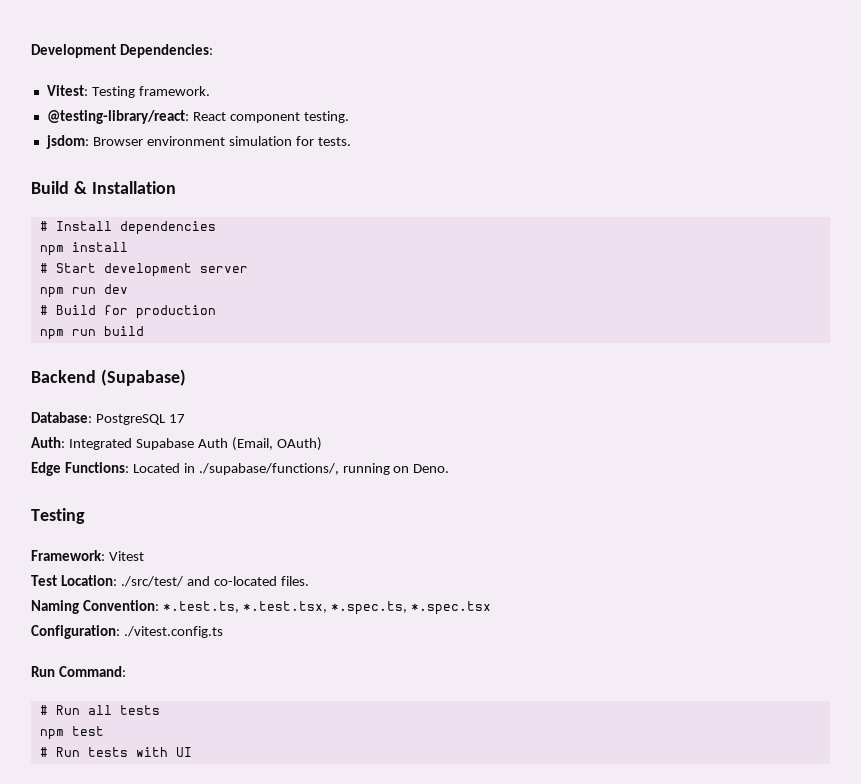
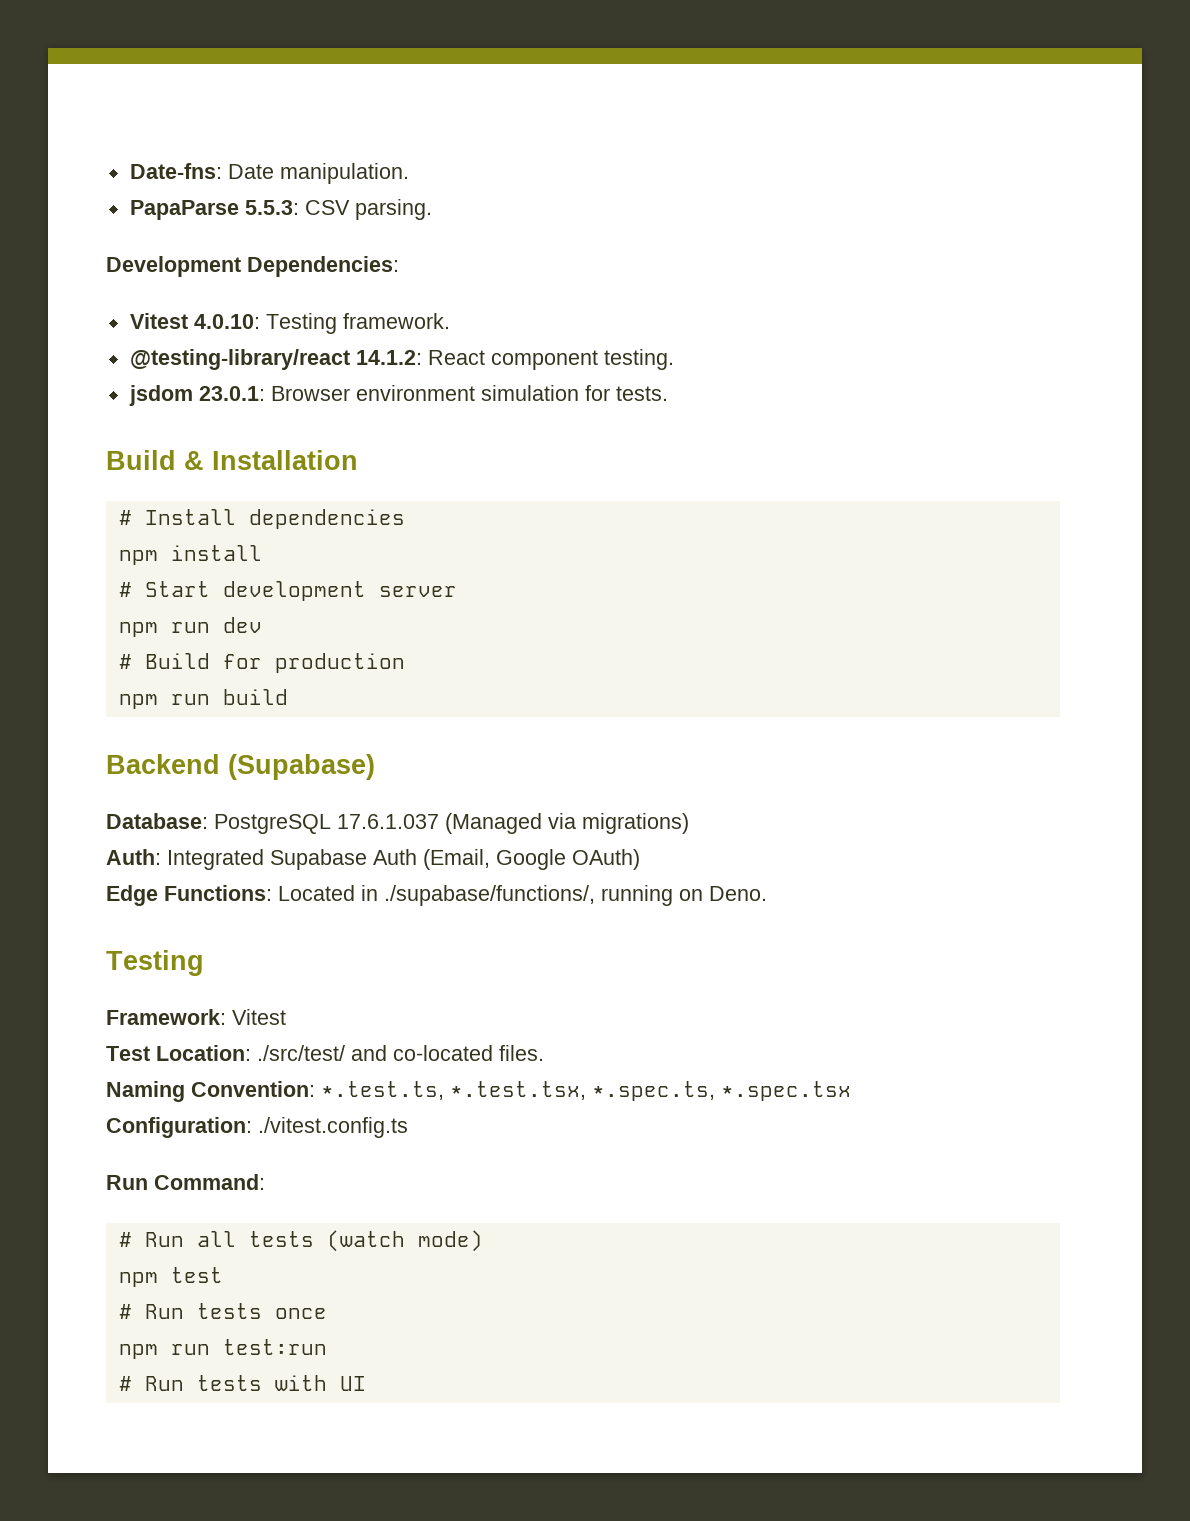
+ Date-fns: Date manipulation.
+ PapaParse 5.5.3: CSV parsing.
- Vitest: Testing framework.
+ Vitest 4.0.10: Testing framework.
- @testing-library/react: React component testing.
+ @testing-library/react 14.1.2: React component testing.
- jsdom: Browser environment simulation for tests.
+ jsdom 23.0.1: Browser environment simulation for tests.
- Database: PostgreSQL 17
+ Database: PostgreSQL 17.6.1.037 (Managed via migrations)
- Auth: Integrated Supabase Auth (Email, OAuth)
+ Auth: Integrated Supabase Auth (Email, Google OAuth)
- # Run all tests
+ # Run all tests (watch mode)
+ # Run tests once
+ npm run test:run

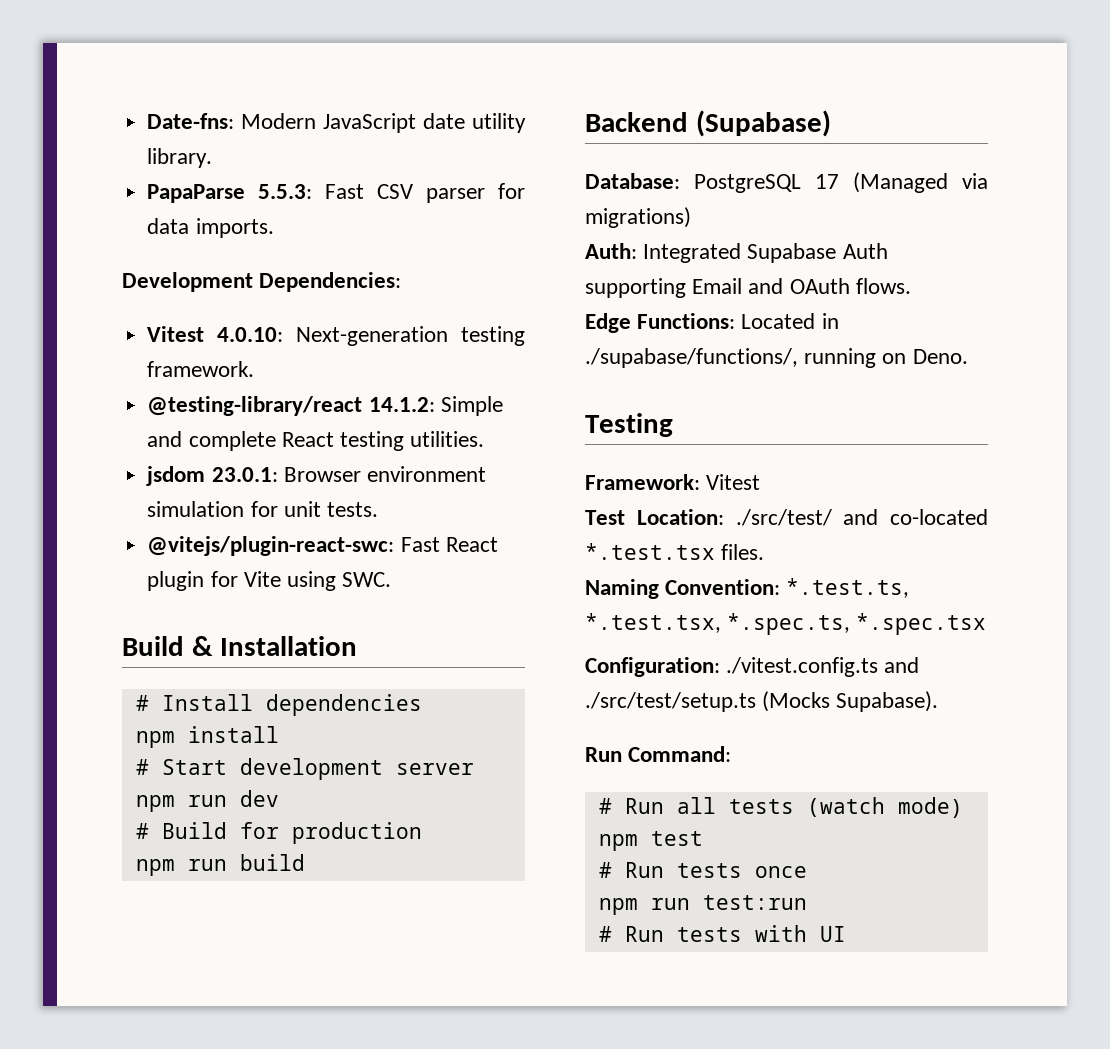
- Date-fns: Date manipulation.
- PapaParse 5.5.3: CSV parsing.
+ Date-fns: Modern JavaScript date utility library.
+ PapaParse 5.5.3: Fast CSV parser for data imports.
- Vitest 4.0.10: Testing framework.
+ Vitest 4.0.10: Next-generation testing framework.
- @testing-library/react 14.1.2: React component testing.
+ @testing-library/react 14.1.2: Simple and complete React testing utilities.
- jsdom 23.0.1: Browser environment simulation for tests.
+ jsdom 23.0.1: Browser environment simulation for unit tests.
+ @vitejs/plugin-react-swc: Fast React plugin for Vite using SWC.
- Database: PostgreSQL 17.6.1.037 (Managed via migrations)
+ Database: PostgreSQL 17 (Managed via migrations)
- Auth: Integrated Supabase Auth (Email, Google OAuth)
+ Auth: Integrated Supabase Auth supporting Email and OAuth flows.
- Test Location: ./src/test/ and co-located files.
+ Test Location: ./src/test/ and co-located *.test.tsx files.
- Configuration: ./vitest.config.ts
+ Configuration: ./vitest.config.ts and ./src/test/setup.ts (Mocks Supabase).

